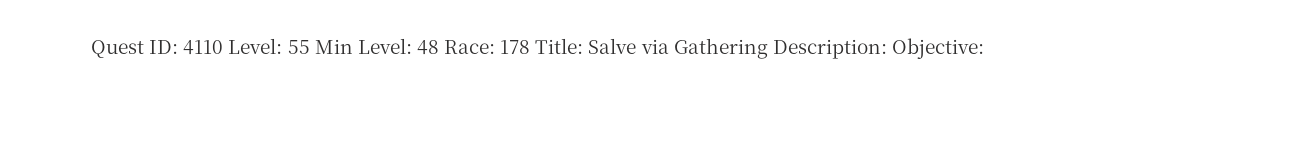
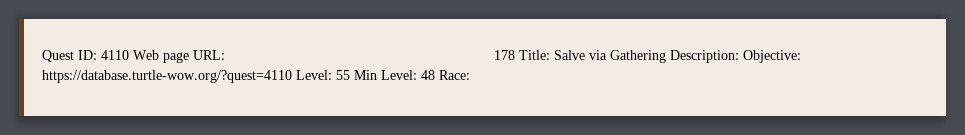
- Quest ID: 4110 Level: 55 Min Level: 48 Race: 178 Title: Salve via Gathering Description: Objective:
+ Quest ID: 4110 Web page URL: https://database.turtle-wow.org/?quest=4110 Level: 55 Min Level: 48 Race: 178 Title: Salve via Gathering Description: Objective:

